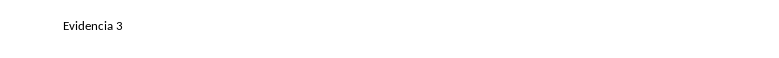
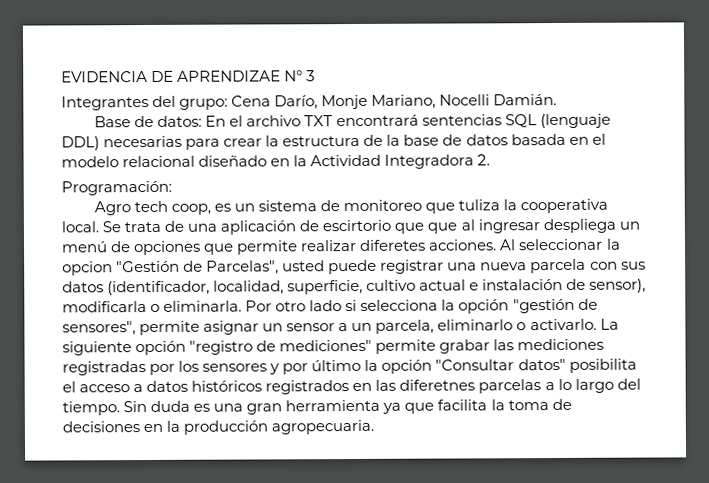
- Evidencia 3
+ EVIDENCIA DE APRENDIZAE N° 3
+ Integrantes del grupo: Cena Darío, Monje Mariano, Nocelli Damián.
+ Base de datos: En el archivo TXT encontrará sentencias SQL (lenguaje DDL) necesarias para crear la estructura de la base de datos basada en el modelo relacional diseñado en la Actividad Integradora 2.
+ Programación:
+ Agro tech coop, es un sistema de monitoreo que tuliza la cooperativa local. Se trata de una aplicación de escirtorio que que al ingresar despliega un menú de opciones que permite realizar diferetes acciones. Al seleccionar la opcion "Gestión de Parcelas", usted puede registrar una nueva parcela con sus datos (identificador, localidad, superficie, cultivo actual e instalación de sensor), modificarla o eliminarla. Por otro lado si selecciona la opción "gestión de sensores", permite asignar un sensor a un parcela, eliminarlo o activarlo. La siguiente opción "registro de mediciones" permite grabar las mediciones registradas por los sensores y por último la opción "Consultar datos" posibilita el acceso a datos históricos registrados en las diferetnes parcelas a lo largo del tiempo. Sin duda es una gran herramienta ya que facilita la toma de decisiones en la producción agropecuaria.

